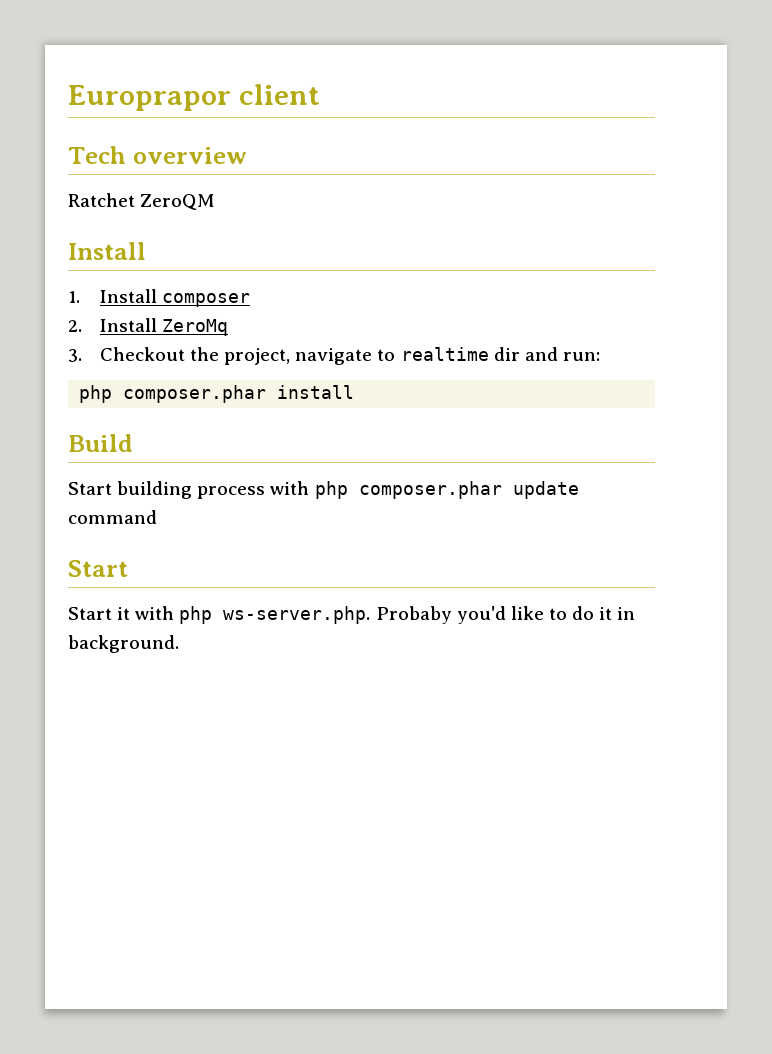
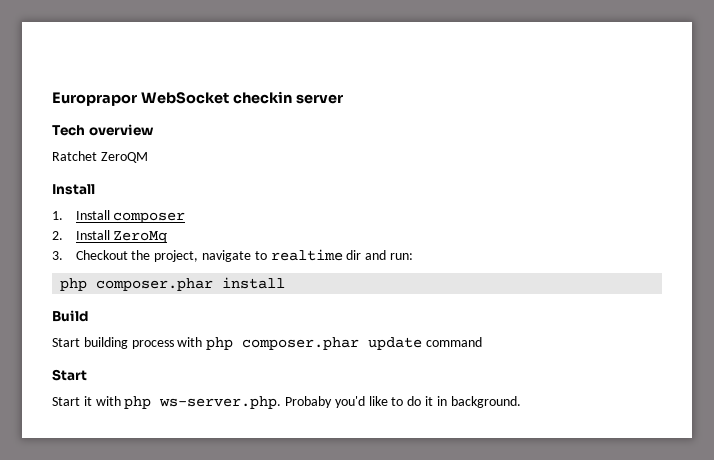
- Europrapor client
+ Europrapor WebSocket checkin server

